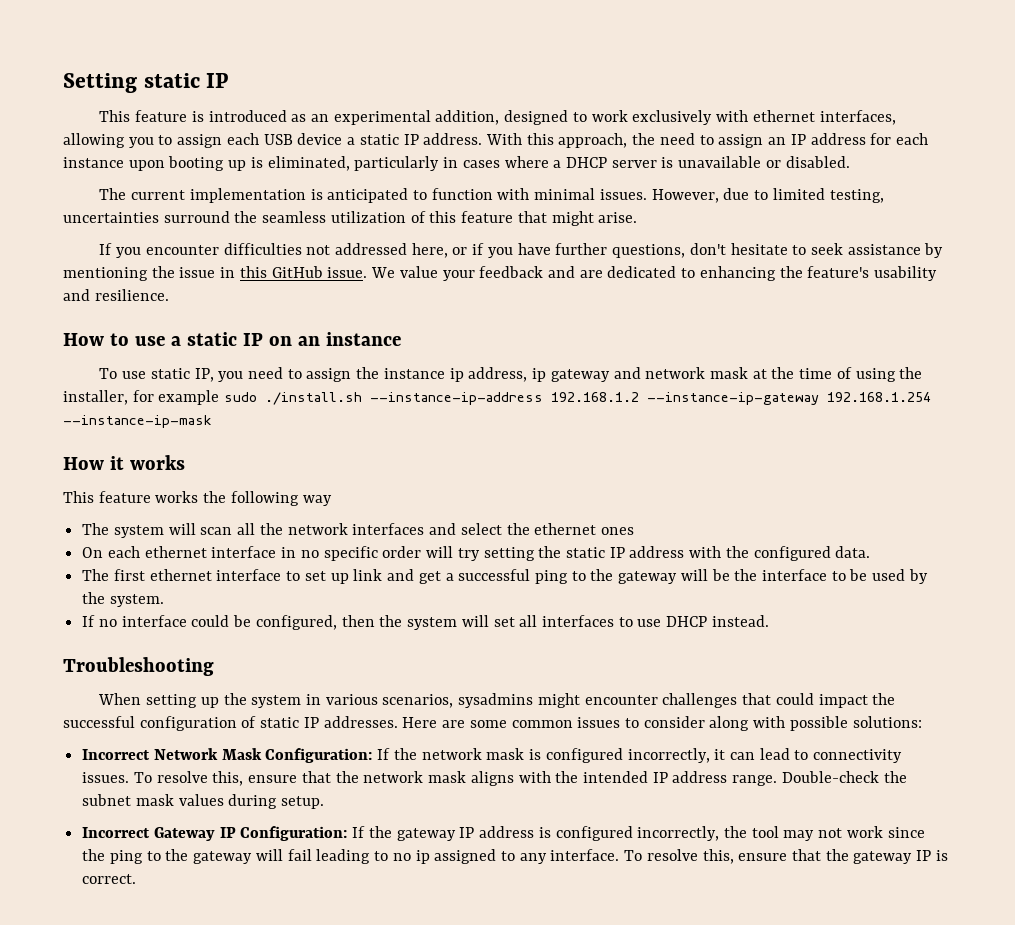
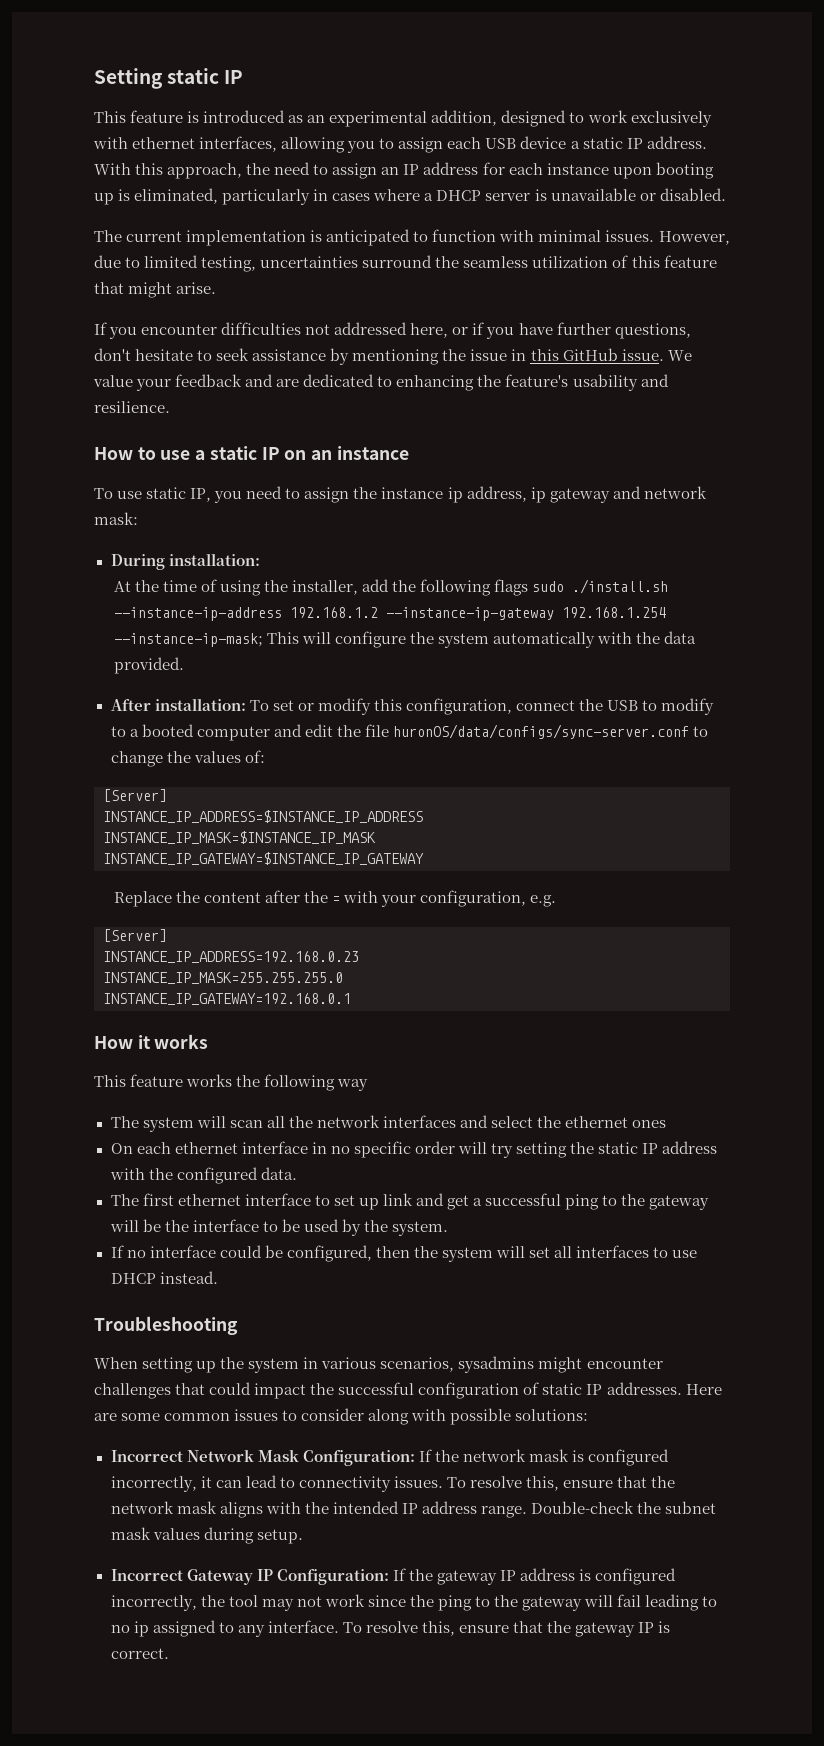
- To use static IP, you need to assign the instance ip address, ip gateway and network mask at the time of using the installer, for example sudo ./install.sh --instance-ip-address 192.168.1.2 --instance-ip-gateway 192.168.1.254 --instance-ip-mask
+ To use static IP, you need to assign the instance ip address, ip gateway and network mask:
+ During installation:
+ At the time of using the installer, add the following flags sudo ./install.sh --instance-ip-address 192.168.1.2 --instance-ip-gateway 192.168.1.254 --instance-ip-mask; This will configure the system automatically with the data provided.
+ After installation: To set or modify this configuration, connect the USB to modify to a booted computer and edit the file huronOS/data/configs/sync-server.conf to change the values of:
+ [Server]
+ INSTANCE_IP_ADDRESS=$INSTANCE_IP_ADDRESS
+ INSTANCE_IP_MASK=$INSTANCE_IP_MASK
+ INSTANCE_IP_GATEWAY=$INSTANCE_IP_GATEWAY
+ Replace the content after the = with your configuration, e.g.
+ [Server]
+ INSTANCE_IP_ADDRESS=192.168.0.23
+ INSTANCE_IP_MASK=255.255.255.0
+ INSTANCE_IP_GATEWAY=192.168.0.1

